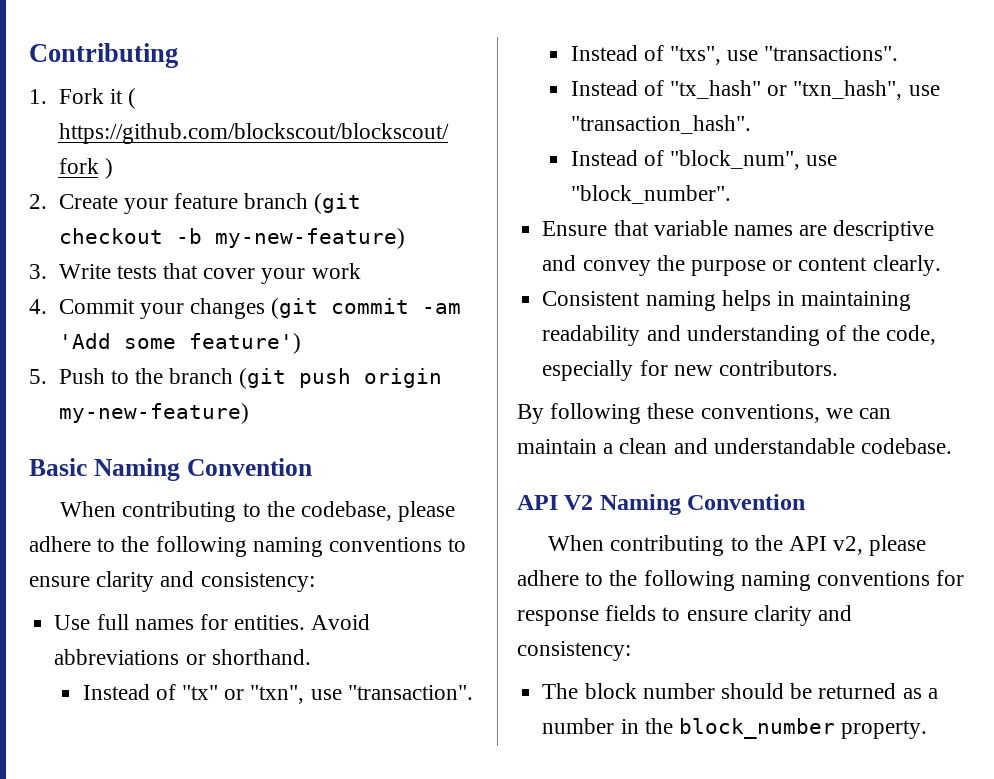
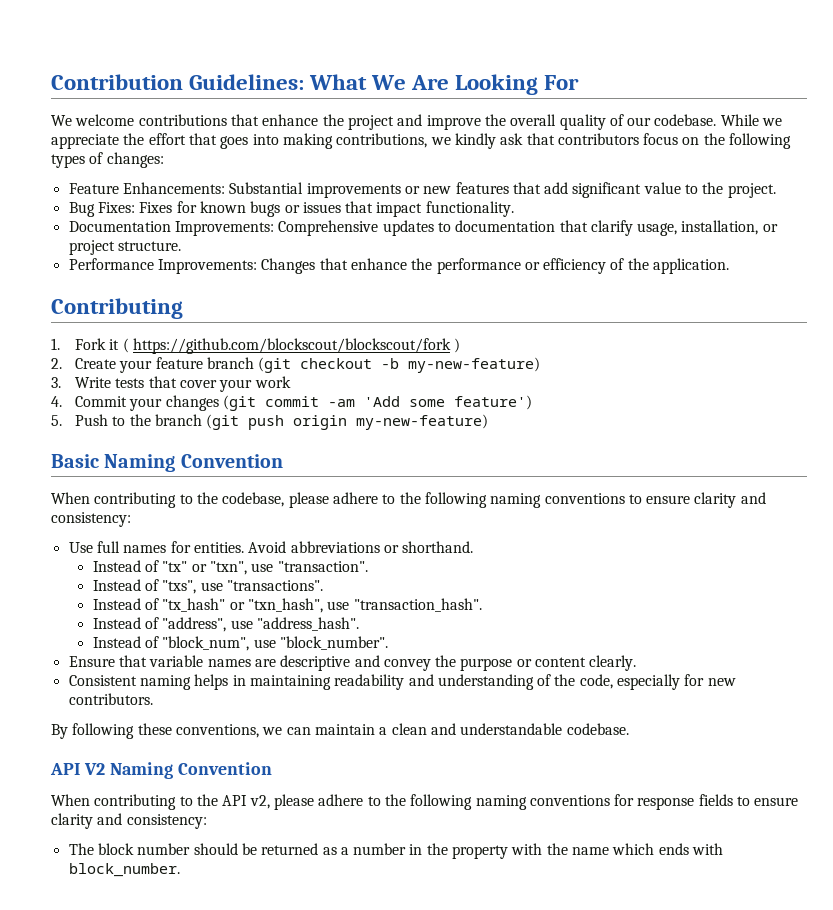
+ Contribution Guidelines: What We Are Looking For
+ We welcome contributions that enhance the project and improve the overall quality of our codebase. While we appreciate the effort that goes into making contributions, we kindly ask that contributors focus on the following types of changes:
+ Feature Enhancements: Substantial improvements or new features that add significant value to the project.
+ Bug Fixes: Fixes for known bugs or issues that impact functionality.
+ Documentation Improvements: Comprehensive updates to documentation that clarify usage, installation, or project structure.
+ Performance Improvements: Changes that enhance the performance or efficiency of the application.
+ Instead of "address", use "address_hash".
- The block number should be returned as a number in the block_number property.
+ The block number should be returned as a number in the property with the name which ends with block_number.

